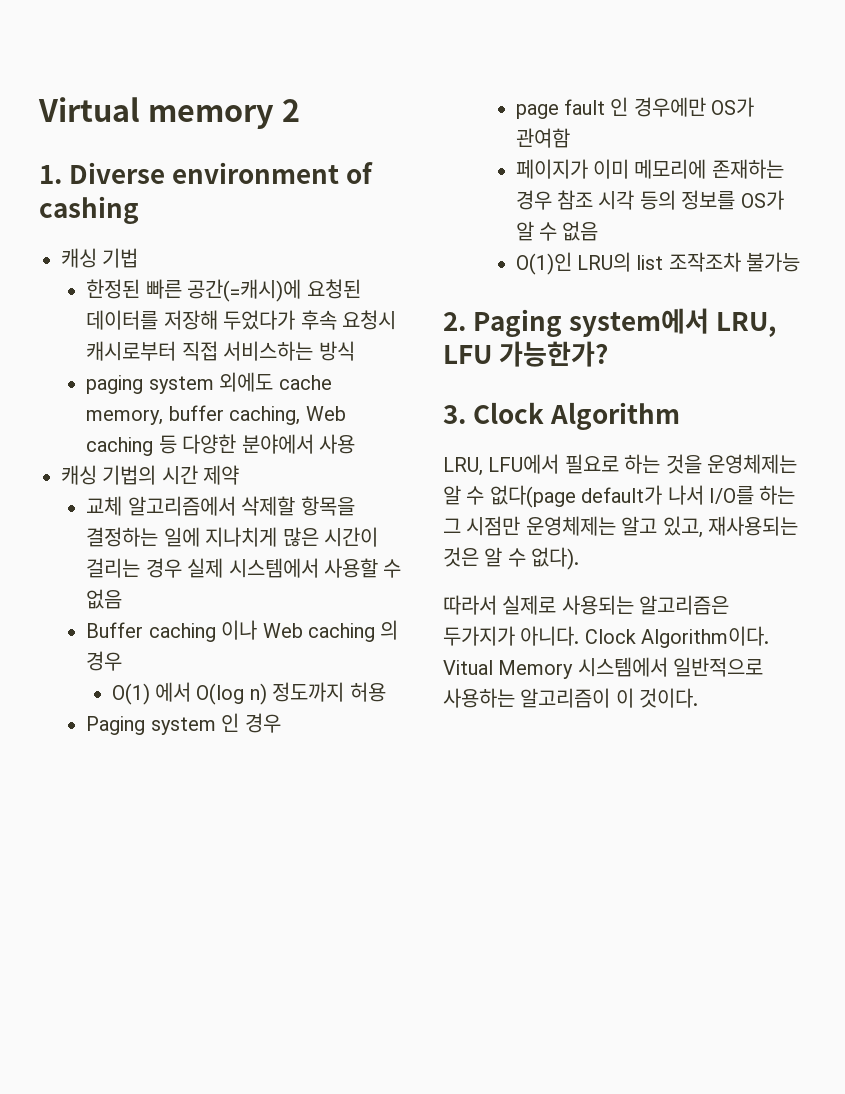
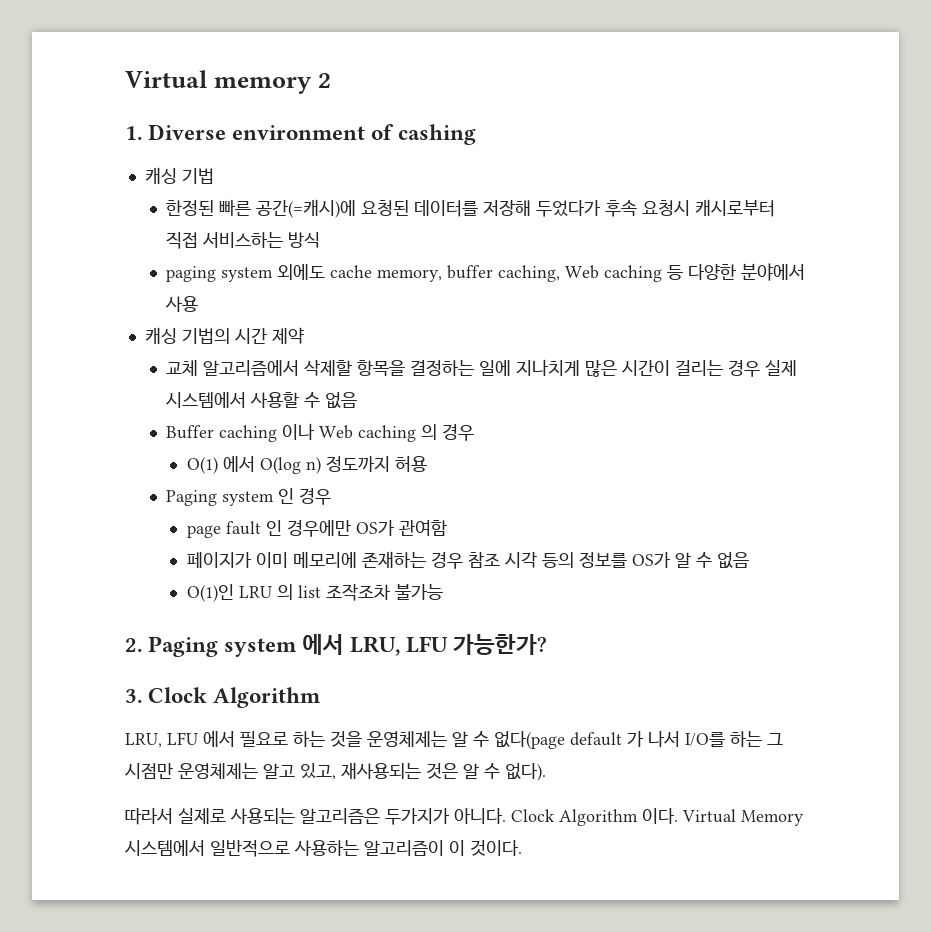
- O(1)인 LRU의 list 조작조차 불가능
+ O(1)인 LRU 의 list 조작조차 불가능
- 2. Paging system에서 LRU, LFU 가능한가?
+ 2. Paging system 에서 LRU, LFU 가능한가?
- LRU, LFU에서 필요로 하는 것을 운영체제는 알 수 없다(page default가 나서 I/O를 하는 그 시점만 운영체제는 알고 있고, 재사용되는 것은 알 수 없다).
+ LRU, LFU 에서 필요로 하는 것을 운영체제는 알 수 없다(page default 가 나서 I/O를 하는 그 시점만 운영체제는 알고 있고, 재사용되는 것은 알 수 없다).
- Clock Algorithm이다. Vitual Memory 시스템에서 일반적으로 사용하는 알고리즘이 이 것이다.
+ Clock Algorithm 이다. Virtual Memory 시스템에서 일반적으로 사용하는 알고리즘이 이 것이다.

